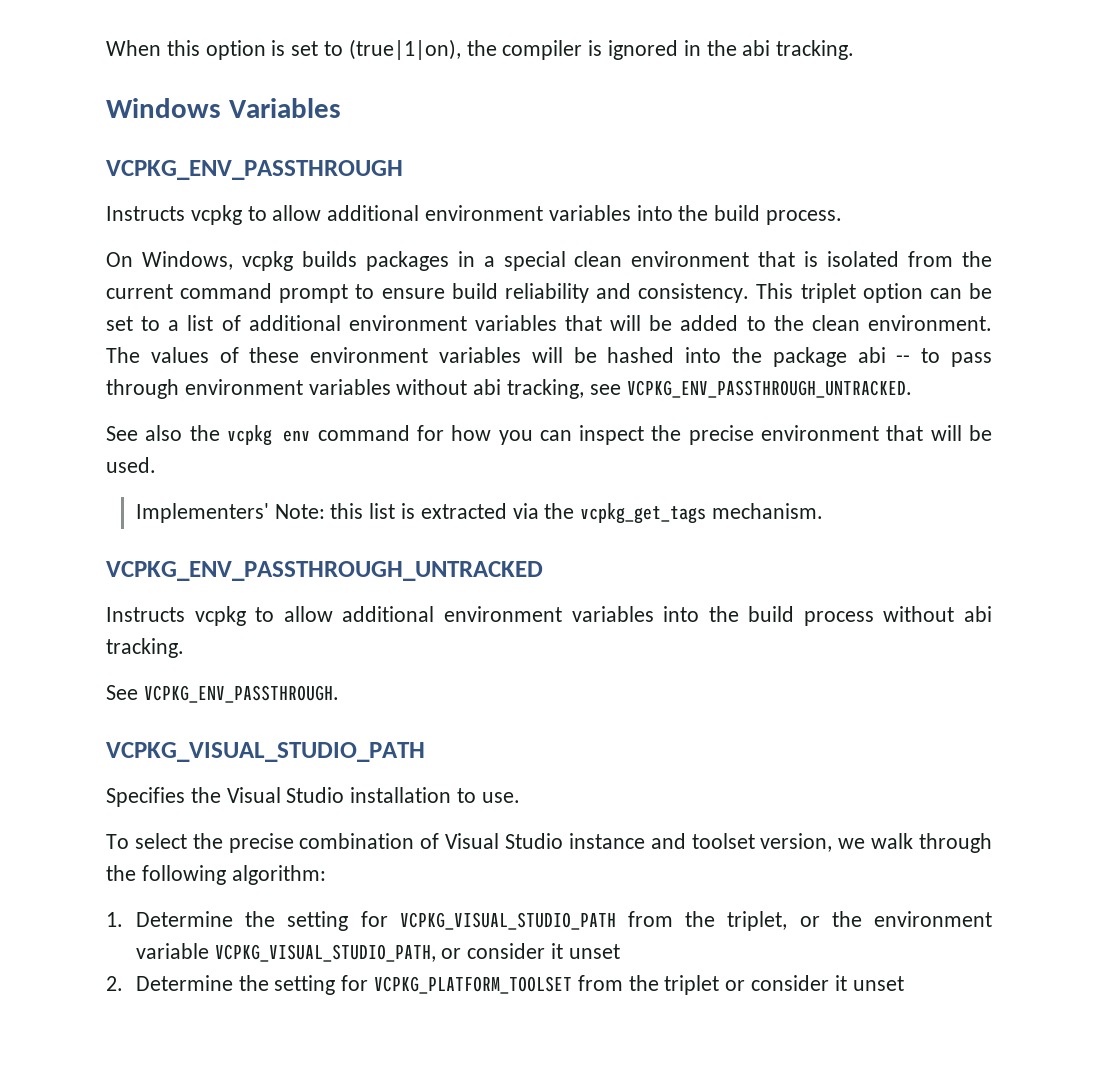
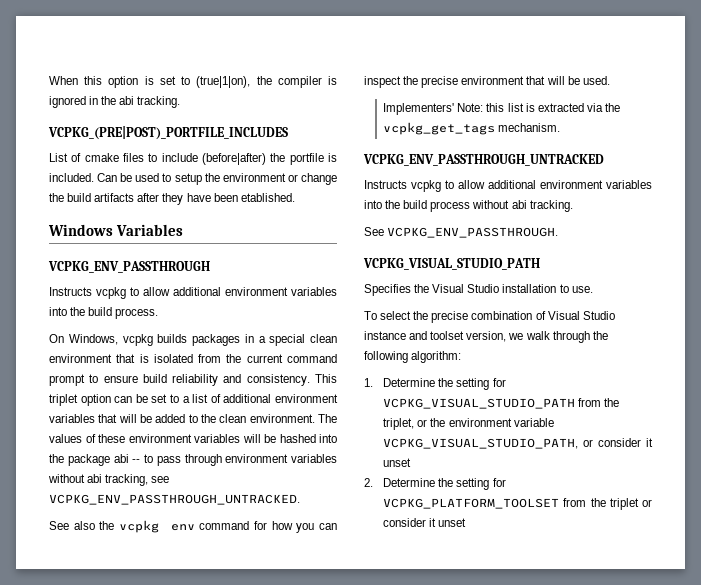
+ VCPKG_(PRE|POST)_PORTFILE_INCLUDES
+ List of cmake files to include (before|after) the portfile is included. Can be used to setup the environment or change the build artifacts after they have been etablished.

